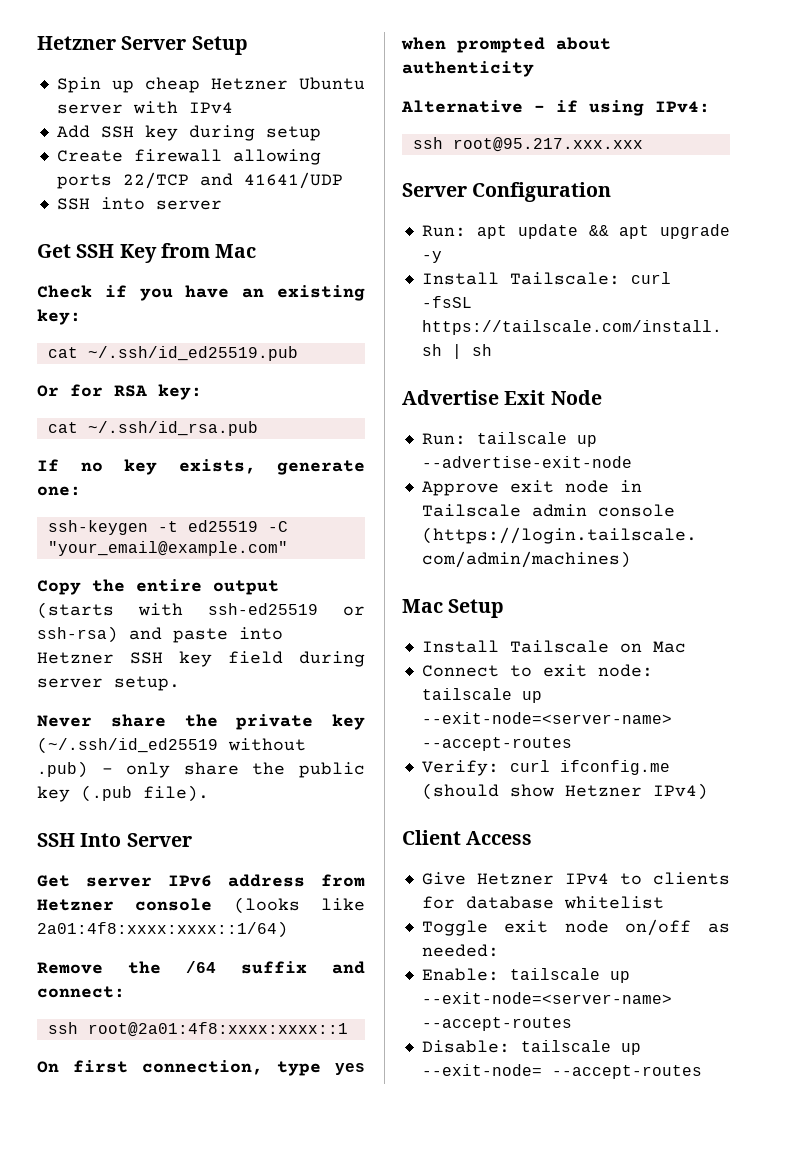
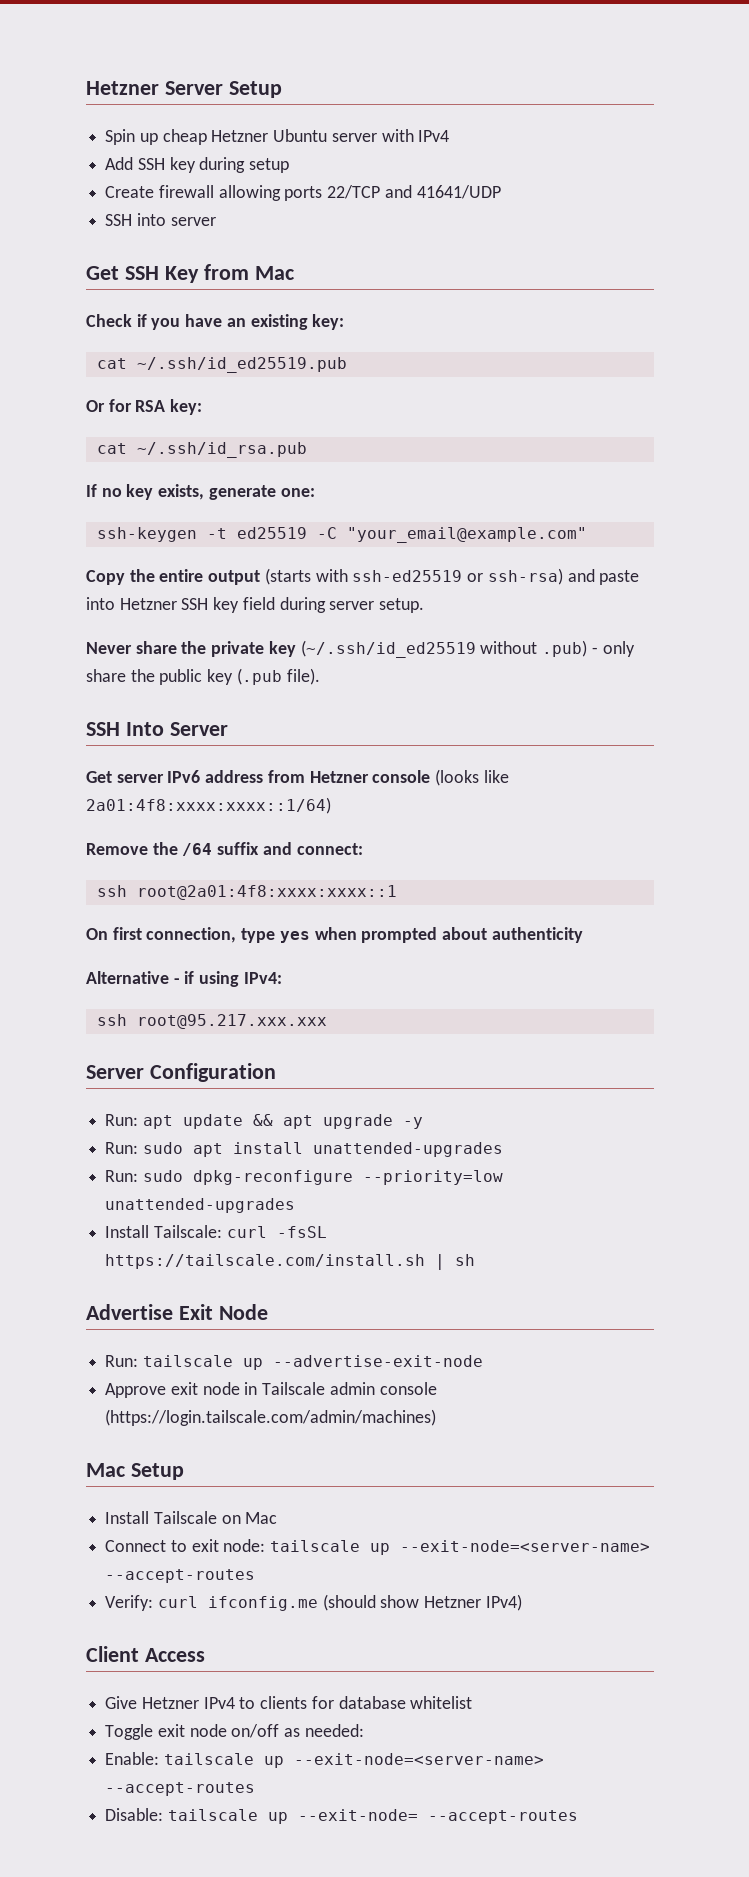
+ Run: sudo apt install unattended-upgrades
+ Run: sudo dpkg-reconfigure --priority=low unattended-upgrades

